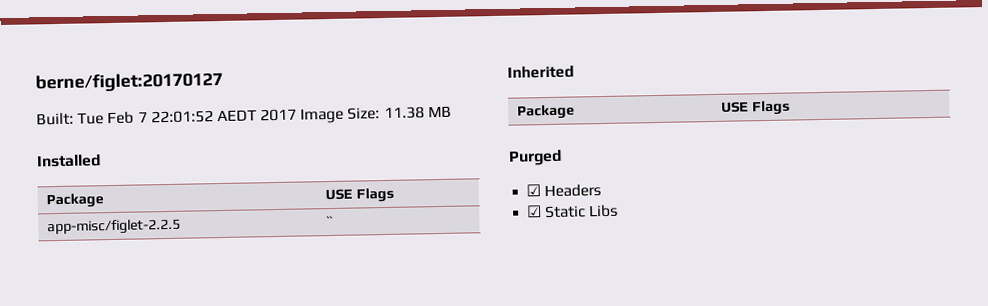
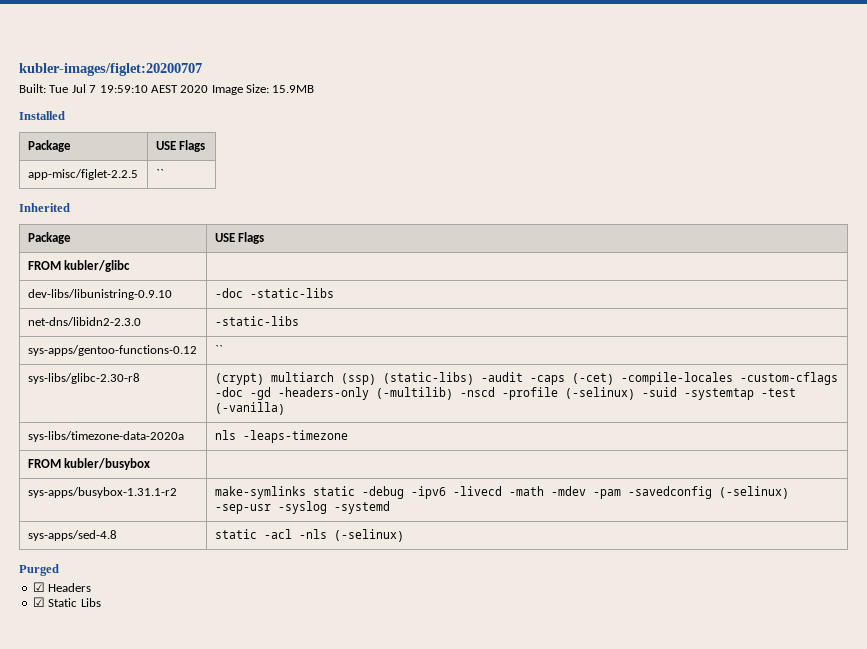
- berne/figlet:20170127
+ kubler-images/figlet:20200707
- Built: Tue Feb 7 22:01:52 AEDT 2017 Image Size: 11.38 MB
+ Built: Tue Jul 7 19:59:10 AEST 2020 Image Size: 15.9MB
+ FROM kubler/glibc |
+ dev-libs/libunistring-0.9.10 | -doc -static-libs
+ net-dns/libidn2-2.3.0 | -static-libs
+ sys-apps/gentoo-functions-0.12 | ``
+ sys-libs/glibc-2.30-r8 | (crypt) multiarch (ssp) (static-libs) -audit -caps (-cet) -compile-locales -custom-cflags -doc -gd -headers-only (-multilib) -nscd -profile (-selinux) -suid -systemtap -test (-vanilla)
+ sys-libs/timezone-data-2020a | nls -leaps-timezone
+ FROM kubler/busybox |
+ sys-apps/busybox-1.31.1-r2 | make-symlinks static -debug -ipv6 -livecd -math -mdev -pam -savedconfig (-selinux) -sep-usr -syslog -systemd
+ sys-apps/sed-4.8 | static -acl -nls (-selinux)

